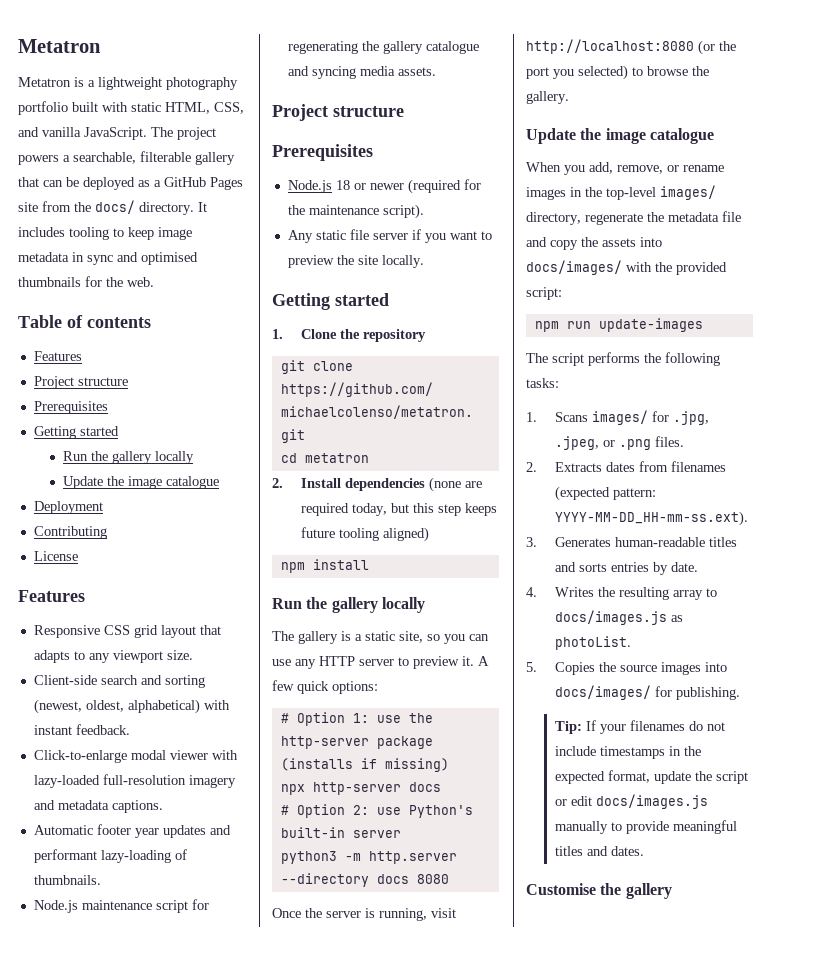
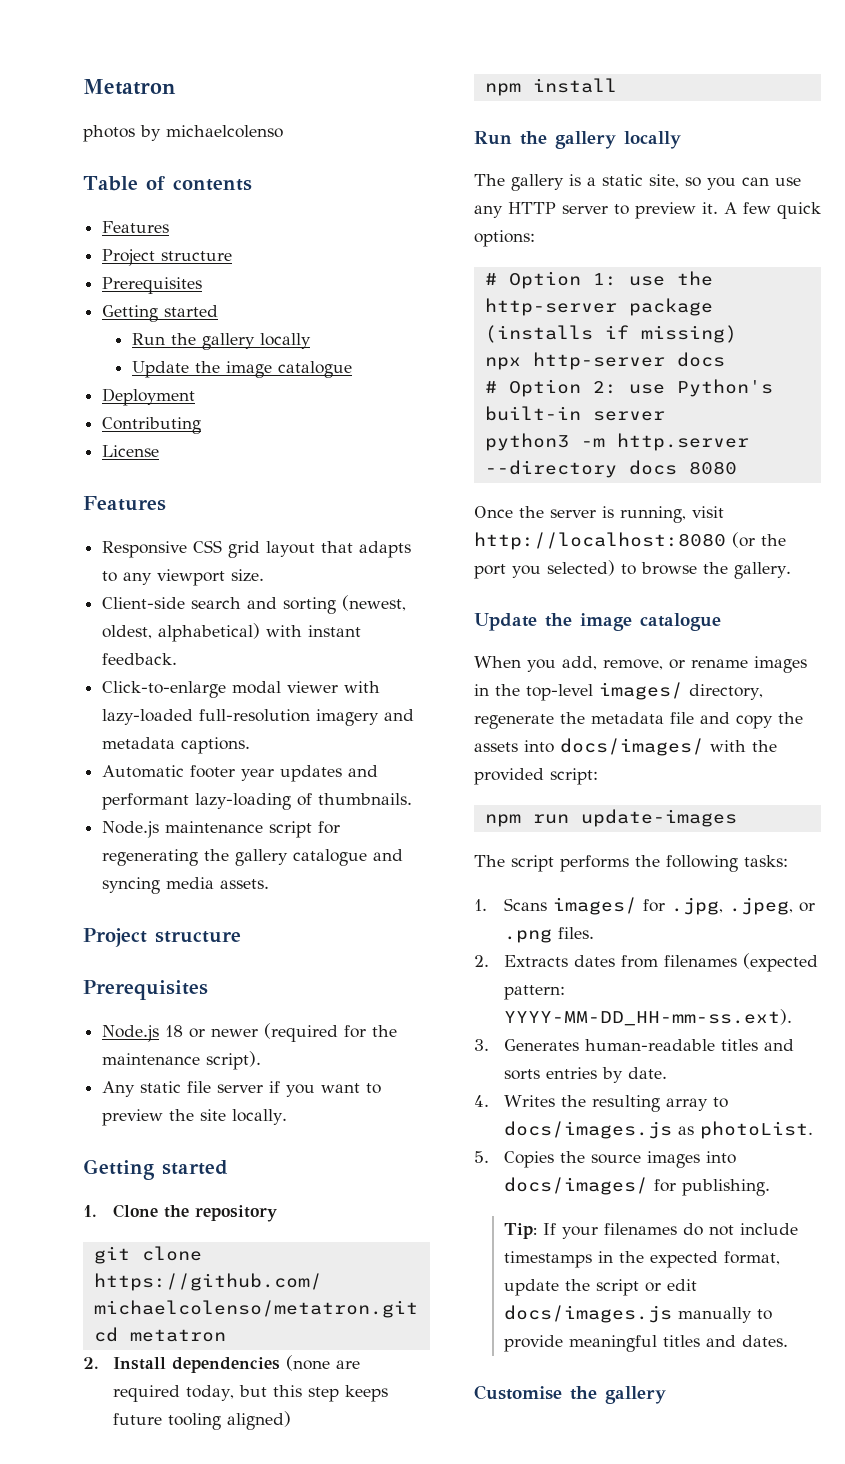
- Metatron is a lightweight photography portfolio built with static HTML, CSS, and vanilla JavaScript. The project powers a searchable, filterable gallery that can be deployed as a GitHub Pages site from the docs/ directory. It includes tooling to keep image metadata in sync and optimised thumbnails for the web.
+ photos by michaelcolenso

